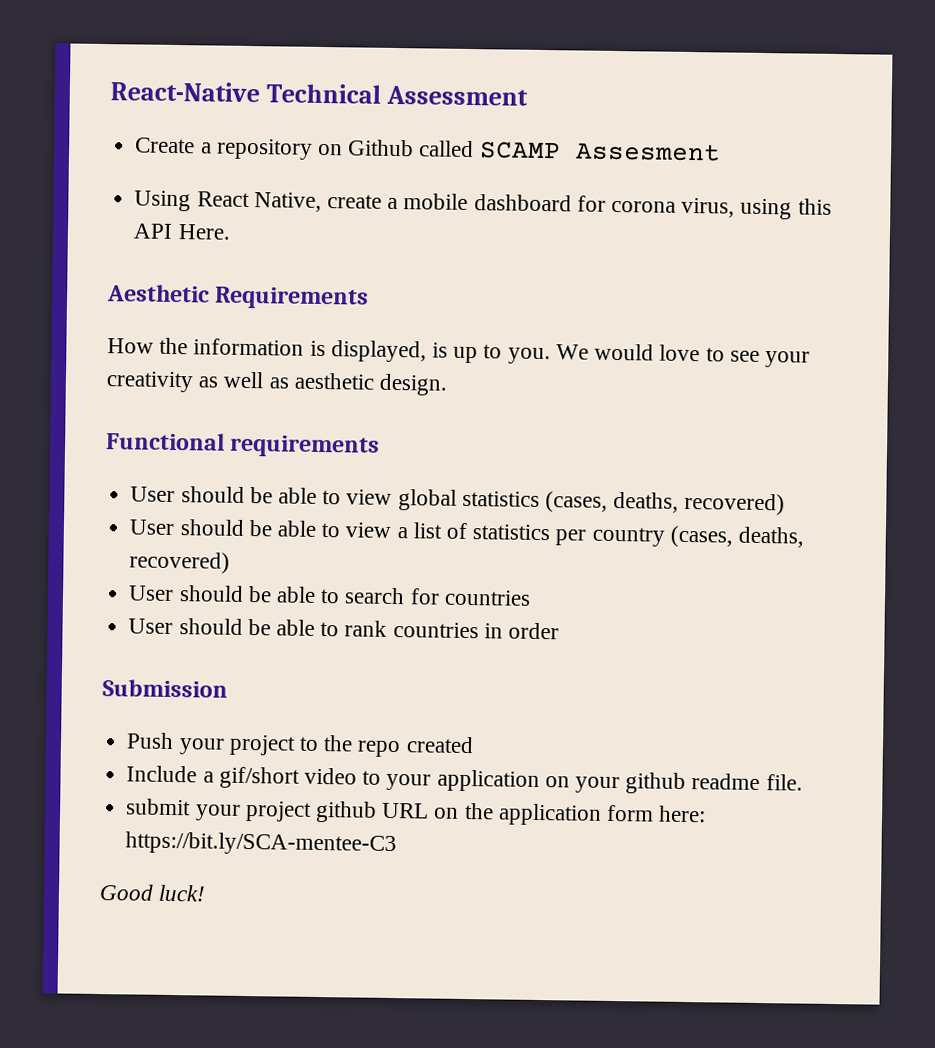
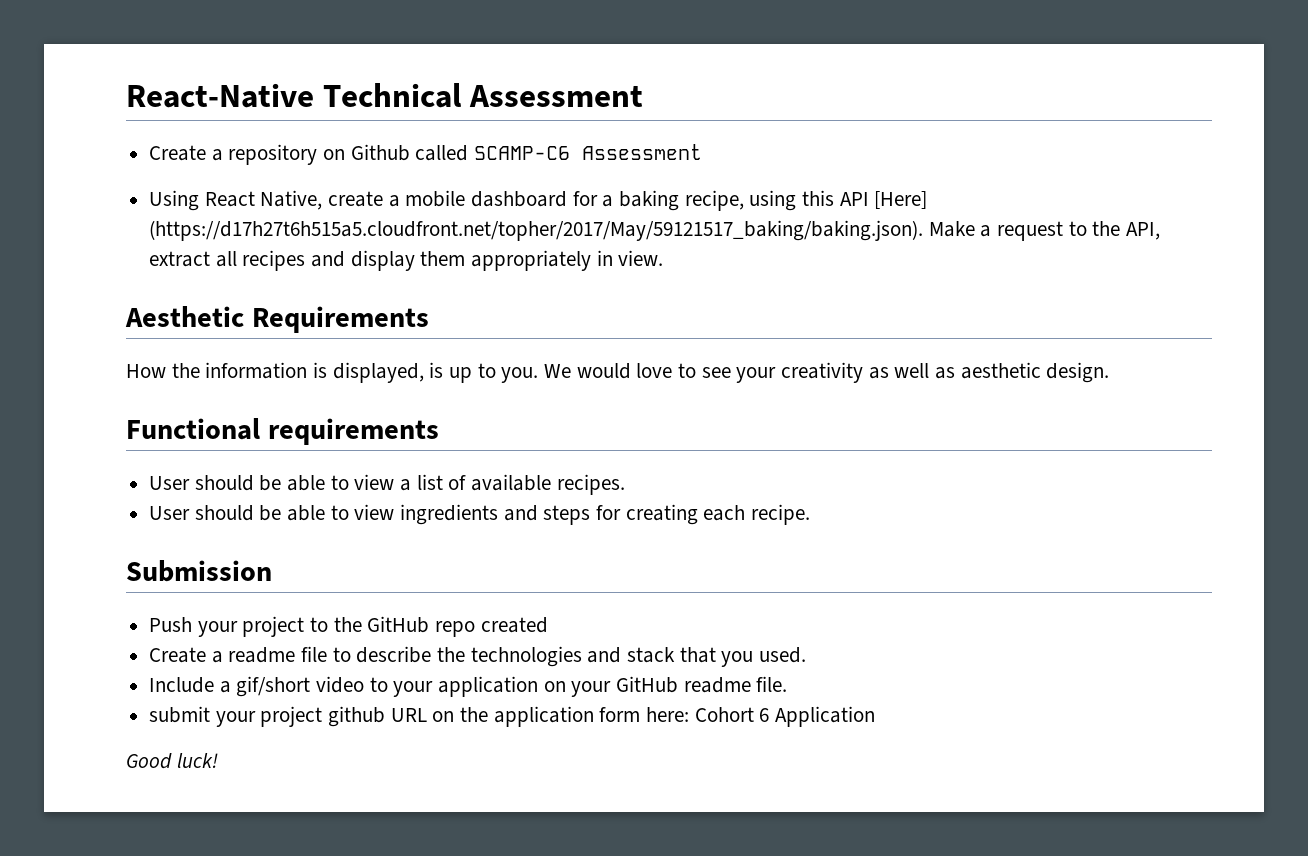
- Create a repository on Github called SCAMP Assesment
+ Create a repository on Github called SCAMP-C6 Assessment
- Using React Native, create a mobile dashboard for corona virus, using this API Here.
+ Using React Native, create a mobile dashboard for a baking recipe, using this API [Here] (https://d17h27t6h515a5.cloudfront.net/topher/2017/May/59121517_baking/baking.json). Make a request to the API, extract all recipes and display them appropriately in view.
- User should be able to view global statistics (cases, deaths, recovered)
- User should be able to view a list of statistics per country (cases, deaths, recovered)
- User should be able to search for countries
- User should be able to rank countries in order
+ User should be able to view a list of available recipes.
+ User should be able to view ingredients and steps for creating each recipe.
- Push your project to the repo created
+ Push your project to the GitHub repo created
+ Create a readme file to describe the technologies and stack that you used.
- Include a gif/short video to your application on your github readme file.
+ Include a gif/short video to your application on your GitHub readme file.
- submit your project github URL on the application form here: https://bit.ly/SCA-mentee-C3
+ submit your project github URL on the application form here: Cohort 6 Application

